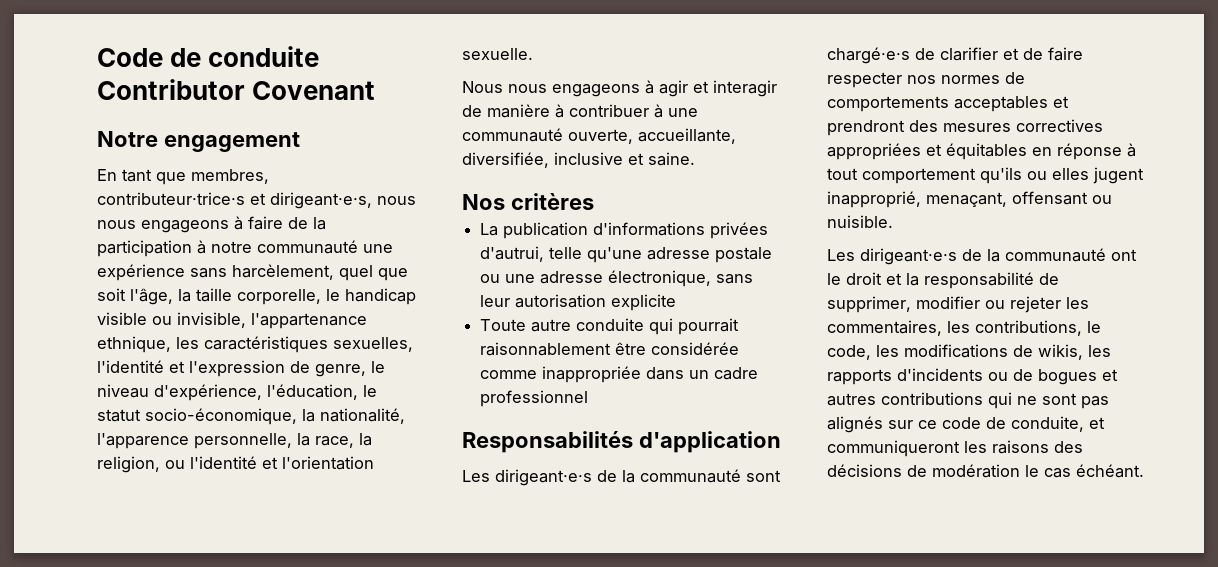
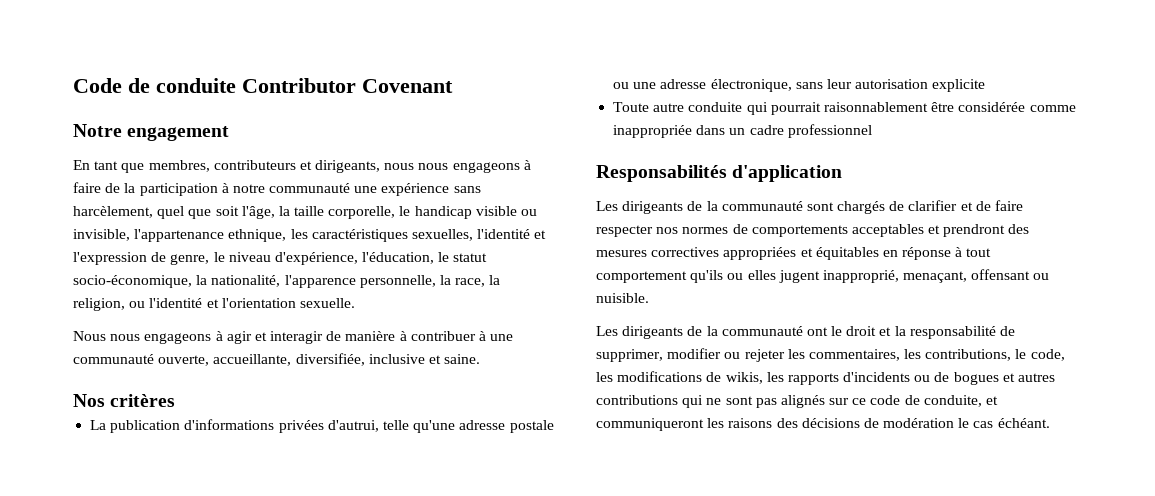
- En tant que membres, contributeur·trice·s et dirigeant·e·s, nous nous engageons à faire de la participation à notre communauté une expérience sans harcèlement, quel que soit l'âge, la taille corporelle, le handicap visible ou invisible, l'appartenance ethnique, les caractéristiques sexuelles, l'identité et l'expression de genre, le niveau d'expérience, l'éducation, le statut socio-économique, la nationalité, l'apparence personnelle, la race, la religion, ou l'identité et l'orientation sexuelle.
+ En tant que membres, contributeurs et dirigeants, nous nous engageons à faire de la participation à notre communauté une expérience sans harcèlement, quel que soit l'âge, la taille corporelle, le handicap visible ou invisible, l'appartenance ethnique, les caractéristiques sexuelles, l'identité et l'expression de genre, le niveau d'expérience, l'éducation, le statut socio-économique, la nationalité, l'apparence personnelle, la race, la religion, ou l'identité et l'orientation sexuelle.
- Les dirigeant·e·s de la communauté sont chargé·e·s de clarifier et de faire respecter nos normes de comportements acceptables et prendront des mesures correctives appropriées et équitables en réponse à tout comportement qu'ils ou elles jugent inapproprié, menaçant, offensant ou nuisible.
+ Les dirigeants de la communauté sont chargés de clarifier et de faire respecter nos normes de comportements acceptables et prendront des mesures correctives appropriées et équitables en réponse à tout comportement qu'ils ou elles jugent inapproprié, menaçant, offensant ou nuisible.
- Les dirigeant·e·s de la communauté ont le droit et la responsabilité de supprimer, modifier ou rejeter les commentaires, les contributions, le code, les modifications de wikis, les rapports d'incidents ou de bogues et autres contributions qui ne sont pas alignés sur ce code de conduite, et communiqueront les raisons des décisions de modération le cas échéant.
+ Les dirigeants de la communauté ont le droit et la responsabilité de supprimer, modifier ou rejeter les commentaires, les contributions, le code, les modifications de wikis, les rapports d'incidents ou de bogues et autres contributions qui ne sont pas alignés sur ce code de conduite, et communiqueront les raisons des décisions de modération le cas échéant.

